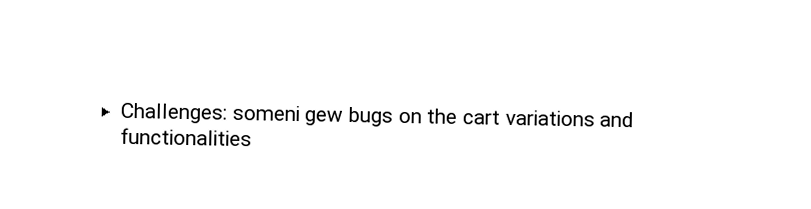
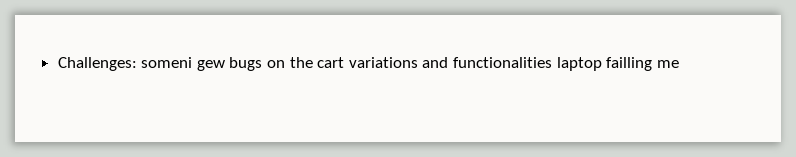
- Challenges: someni gew bugs on the cart variations and functionalities
+ Challenges: someni gew bugs on the cart variations and functionalities laptop failling me

